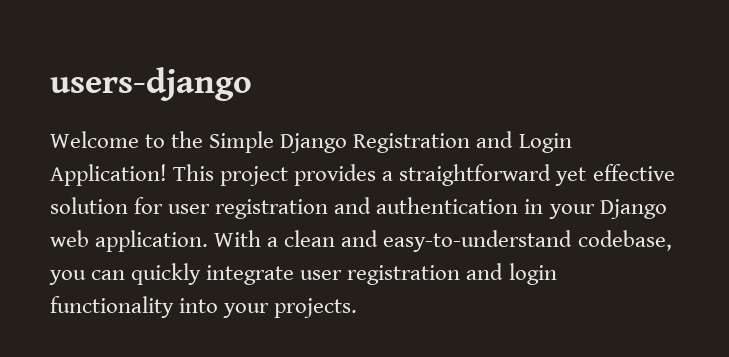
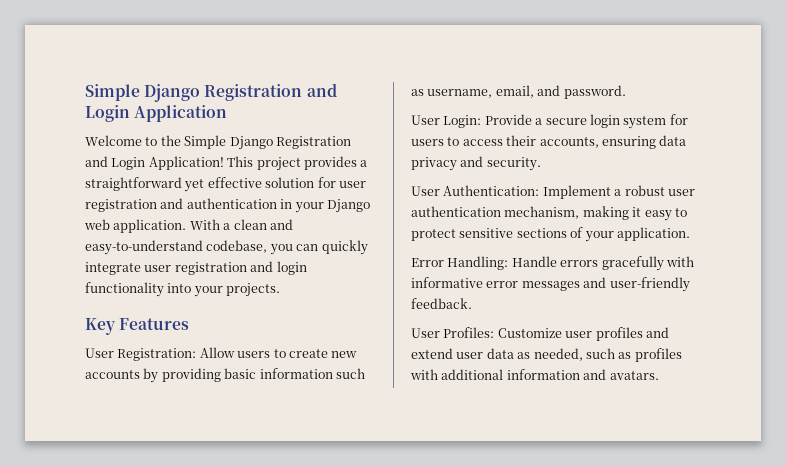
- users-django
+ Simple Django Registration and Login Application
+ Key Features
+ User Registration: Allow users to create new accounts by providing basic information such as username, email, and password.
+ User Login: Provide a secure login system for users to access their accounts, ensuring data privacy and security.
+ User Authentication: Implement a robust user authentication mechanism, making it easy to protect sensitive sections of your application.
+ Error Handling: Handle errors gracefully with informative error messages and user-friendly feedback.
+ User Profiles: Customize user profiles and extend user data as needed, such as profiles with additional information and avatars.

